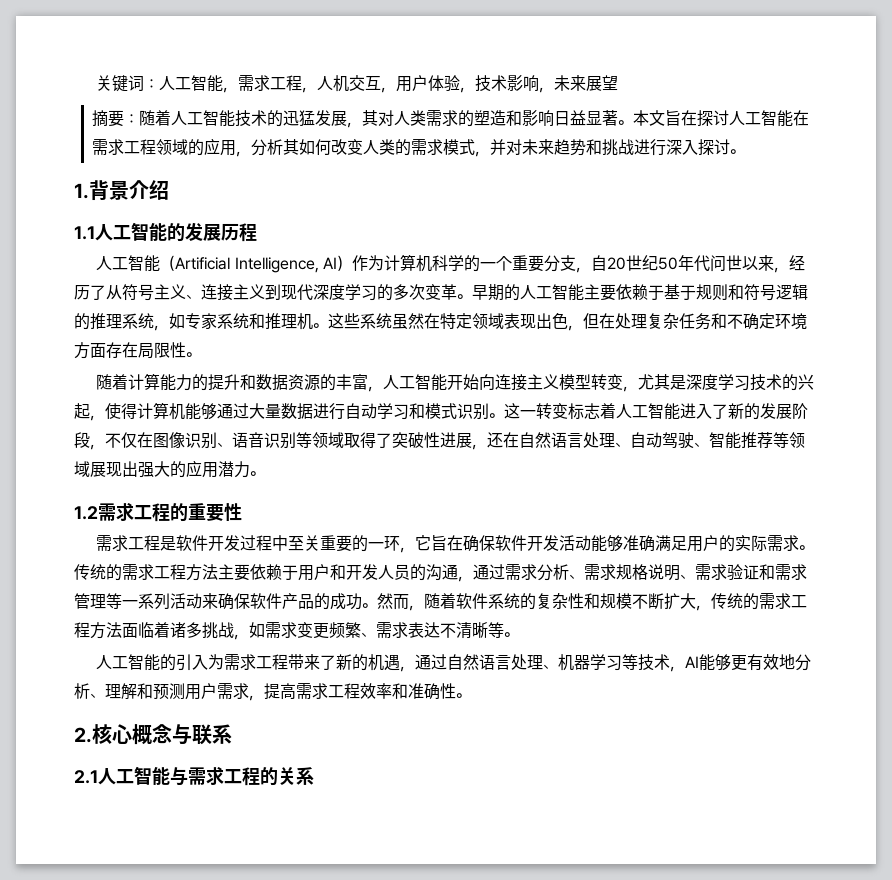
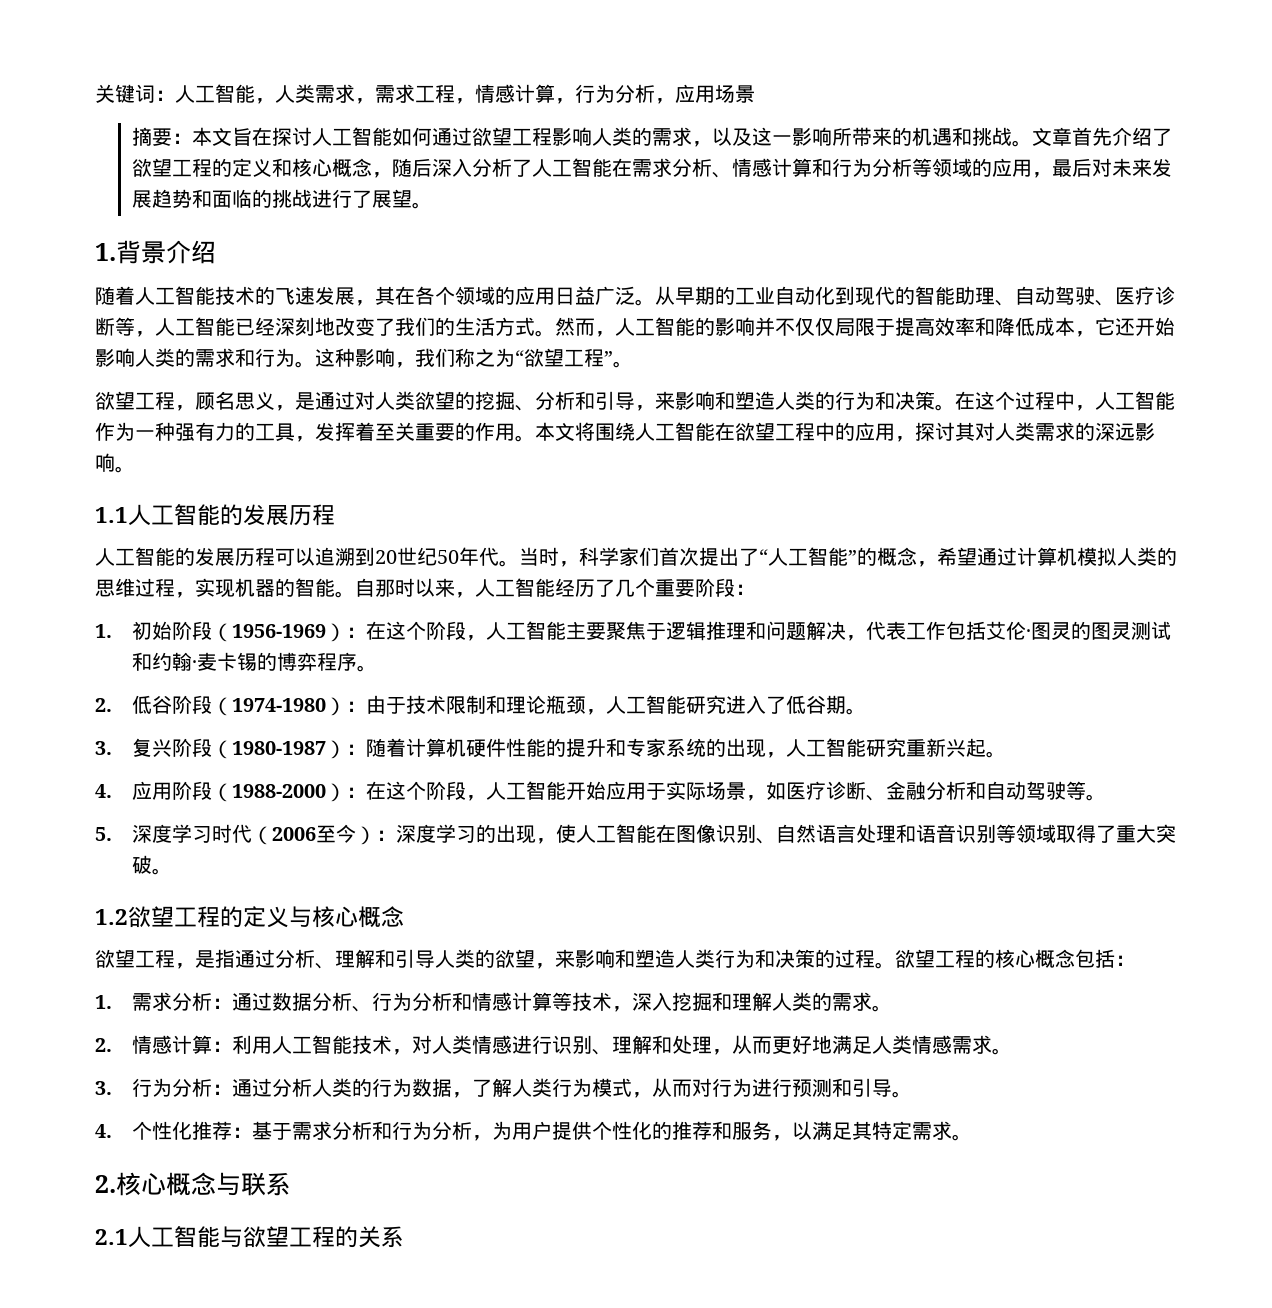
- 关键词：人工智能，需求工程，人机交互，用户体验，技术影响，未来展望
- 摘要：随着人工智能技术的迅猛发展，其对人类需求的塑造和影响日益显著。本文旨在探讨人工智能在需求工程领域的应用，分析其如何改变人类的需求模式，并对未来趋势和挑战进行深入探讨。
+ 关键词：人工智能，人类需求，需求工程，情感计算，行为分析，应用场景
+ 摘要：本文旨在探讨人工智能如何通过欲望工程影响人类的需求，以及这一影响所带来的机遇和挑战。文章首先介绍了欲望工程的定义和核心概念，随后深入分析了人工智能在需求分析、情感计算和行为分析等领域的应用，最后对未来发展趋势和面临的挑战进行了展望。
  1.背景介绍
+ 随着人工智能技术的飞速发展，其在各个领域的应用日益广泛。从早期的工业自动化到现代的智能助理、自动驾驶、医疗诊断等，人工智能已经深刻地改变了我们的生活方式。然而，人工智能的影响并不仅仅局限于提高效率和降低成本，它还开始影响人类的需求和行为。这种影响，我们称之为“欲望工程”。
+ 欲望工程，顾名思义，是通过对人类欲望的挖掘、分析和引导，来影响和塑造人类的行为和决策。在这个过程中，人工智能作为一种强有力的工具，发挥着至关重要的作用。本文将围绕人工智能在欲望工程中的应用，探讨其对人类需求的深远影响。
- 人工智能（Artificial Intelligence, AI）作为计算机科学的一个重要分支，自20世纪50年代问世以来，经历了从符号主义、连接主义到现代深度学习的多次变革。早期的人工智能主要依赖于基于规则和符号逻辑的推理系统，如专家系统和推理机。这些系统虽然在特定领域表现出色，但在处理复杂任务和不确定环境方面存在局限性。
- 随着计算能力的提升和数据资源的丰富，人工智能开始向连接主义模型转变，尤其是深度学习技术的兴起，使得计算机能够通过大量数据进行自动学习和模式识别。这一转变标志着人工智能进入了新的发展阶段，不仅在图像识别、语音识别等领域取得了突破性进展，还在自然语言处理、自动驾驶、智能推荐等领域展现出强大的应用潜力。
- 1.2需求工程的重要性
- 需求工程是软件开发过程中至关重要的一环，它旨在确保软件开发活动能够准确满足用户的实际需求。传统的需求工程方法主要依赖于用户和开发人员的沟通，通过需求分析、需求规格说明、需求验证和需求管理等一系列活动来确保软件产品的成功。然而，随着软件系统的复杂性和规模不断扩大，传统的需求工程方法面临着诸多挑战，如需求变更频繁、需求表达不清晰等。
- 人工智能的引入为需求工程带来了新的机遇，通过自然语言处理、机器学习等技术，AI能够更有效地分析、理解和预测用户需求，提高需求工程效率和准确性。
+ 人工智能的发展历程可以追溯到20世纪50年代。当时，科学家们首次提出了“人工智能”的概念，希望通过计算机模拟人类的思维过程，实现机器的智能。自那时以来，人工智能经历了几个重要阶段：
+ 1.初始阶段（1956-1969）：在这个阶段，人工智能主要聚焦于逻辑推理和问题解决，代表工作包括艾伦·图灵的图灵测试和约翰·麦卡锡的博弈程序。
+ 2.低谷阶段（1974-1980）：由于技术限制和理论瓶颈，人工智能研究进入了低谷期。
+ 3.复兴阶段（1980-1987）：随着计算机硬件性能的提升和专家系统的出现，人工智能研究重新兴起。
+ 4.应用阶段（1988-2000）：在这个阶段，人工智能开始应用于实际场景，如医疗诊断、金融分析和自动驾驶等。
+ 5.深度学习时代（2006至今）：深度学习的出现，使人工智能在图像识别、自然语言处理和语音识别等领域取得了重大突破。
+ 1.2欲望工程的定义与核心概念
+ 欲望工程，是指通过分析、理解和引导人类的欲望，来影响和塑造人类行为和决策的过程。欲望工程的核心概念包括：
+ 1.需求分析：通过数据分析、行为分析和情感计算等技术，深入挖掘和理解人类的需求。
+ 2.情感计算：利用人工智能技术，对人类情感进行识别、理解和处理，从而更好地满足人类情感需求。
+ 3.行为分析：通过分析人类的行为数据，了解人类行为模式，从而对行为进行预测和引导。
+ 4.个性化推荐：基于需求分析和行为分析，为用户提供个性化的推荐和服务，以满足其特定需求。
- 2.1人工智能与需求工程的关系
+ 2.1人工智能与欲望工程的关系

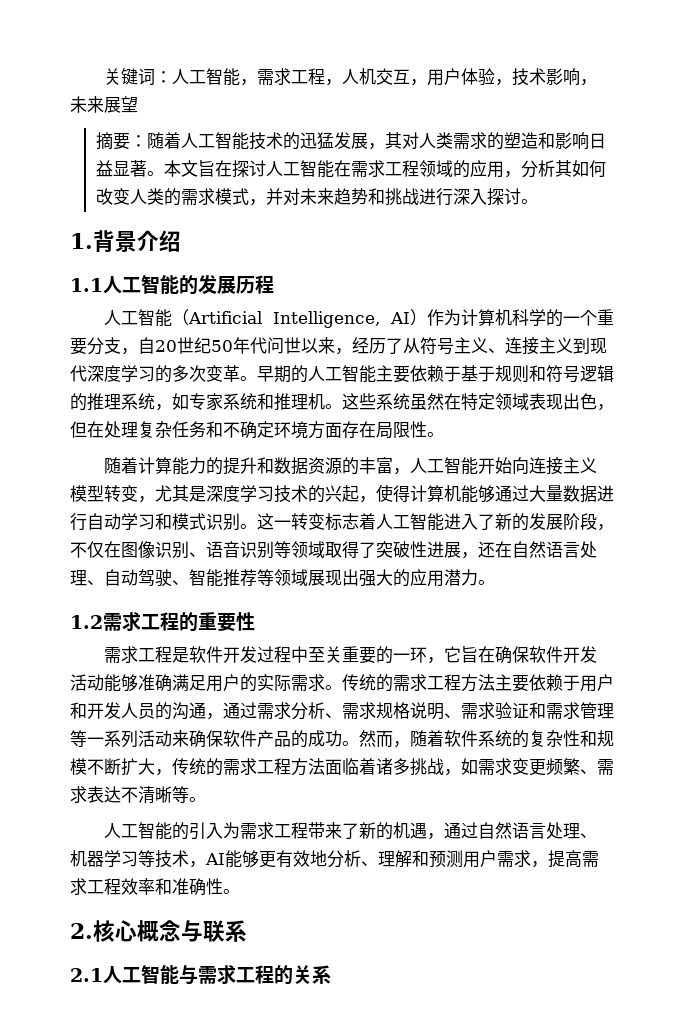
- 关键词：人工智能，人类需求，需求工程，情感计算，行为分析，应用场景
- 摘要：本文旨在探讨人工智能如何通过欲望工程影响人类的需求，以及这一影响所带来的机遇和挑战。文章首先介绍了欲望工程的定义和核心概念，随后深入分析了人工智能在需求分析、情感计算和行为分析等领域的应用，最后对未来发展趋势和面临的挑战进行了展望。
+ 关键词：人工智能，需求工程，人机交互，用户体验，技术影响，未来展望
+ 摘要：随着人工智能技术的迅猛发展，其对人类需求的塑造和影响日益显著。本文旨在探讨人工智能在需求工程领域的应用，分析其如何改变人类的需求模式，并对未来趋势和挑战进行深入探讨。
  1.背景介绍
- 随着人工智能技术的飞速发展，其在各个领域的应用日益广泛。从早期的工业自动化到现代的智能助理、自动驾驶、医疗诊断等，人工智能已经深刻地改变了我们的生活方式。然而，人工智能的影响并不仅仅局限于提高效率和降低成本，它还开始影响人类的需求和行为。这种影响，我们称之为“欲望工程”。
- 欲望工程，顾名思义，是通过对人类欲望的挖掘、分析和引导，来影响和塑造人类的行为和决策。在这个过程中，人工智能作为一种强有力的工具，发挥着至关重要的作用。本文将围绕人工智能在欲望工程中的应用，探讨其对人类需求的深远影响。
- 人工智能的发展历程可以追溯到20世纪50年代。当时，科学家们首次提出了“人工智能”的概念，希望通过计算机模拟人类的思维过程，实现机器的智能。自那时以来，人工智能经历了几个重要阶段：
- 1.初始阶段（1956-1969）：在这个阶段，人工智能主要聚焦于逻辑推理和问题解决，代表工作包括艾伦·图灵的图灵测试和约翰·麦卡锡的博弈程序。
- 2.低谷阶段（1974-1980）：由于技术限制和理论瓶颈，人工智能研究进入了低谷期。
- 3.复兴阶段（1980-1987）：随着计算机硬件性能的提升和专家系统的出现，人工智能研究重新兴起。
- 4.应用阶段（1988-2000）：在这个阶段，人工智能开始应用于实际场景，如医疗诊断、金融分析和自动驾驶等。
- 5.深度学习时代（2006至今）：深度学习的出现，使人工智能在图像识别、自然语言处理和语音识别等领域取得了重大突破。
- 1.2欲望工程的定义与核心概念
- 欲望工程，是指通过分析、理解和引导人类的欲望，来影响和塑造人类行为和决策的过程。欲望工程的核心概念包括：
- 1.需求分析：通过数据分析、行为分析和情感计算等技术，深入挖掘和理解人类的需求。
- 2.情感计算：利用人工智能技术，对人类情感进行识别、理解和处理，从而更好地满足人类情感需求。
- 3.行为分析：通过分析人类的行为数据，了解人类行为模式，从而对行为进行预测和引导。
- 4.个性化推荐：基于需求分析和行为分析，为用户提供个性化的推荐和服务，以满足其特定需求。
+ 人工智能（Artificial Intelligence, AI）作为计算机科学的一个重要分支，自20世纪50年代问世以来，经历了从符号主义、连接主义到现代深度学习的多次变革。早期的人工智能主要依赖于基于规则和符号逻辑的推理系统，如专家系统和推理机。这些系统虽然在特定领域表现出色，但在处理复杂任务和不确定环境方面存在局限性。
+ 随着计算能力的提升和数据资源的丰富，人工智能开始向连接主义模型转变，尤其是深度学习技术的兴起，使得计算机能够通过大量数据进行自动学习和模式识别。这一转变标志着人工智能进入了新的发展阶段，不仅在图像识别、语音识别等领域取得了突破性进展，还在自然语言处理、自动驾驶、智能推荐等领域展现出强大的应用潜力。
+ 1.2需求工程的重要性
+ 需求工程是软件开发过程中至关重要的一环，它旨在确保软件开发活动能够准确满足用户的实际需求。传统的需求工程方法主要依赖于用户和开发人员的沟通，通过需求分析、需求规格说明、需求验证和需求管理等一系列活动来确保软件产品的成功。然而，随着软件系统的复杂性和规模不断扩大，传统的需求工程方法面临着诸多挑战，如需求变更频繁、需求表达不清晰等。
+ 人工智能的引入为需求工程带来了新的机遇，通过自然语言处理、机器学习等技术，AI能够更有效地分析、理解和预测用户需求，提高需求工程效率和准确性。
- 2.1人工智能与欲望工程的关系
+ 2.1人工智能与需求工程的关系

